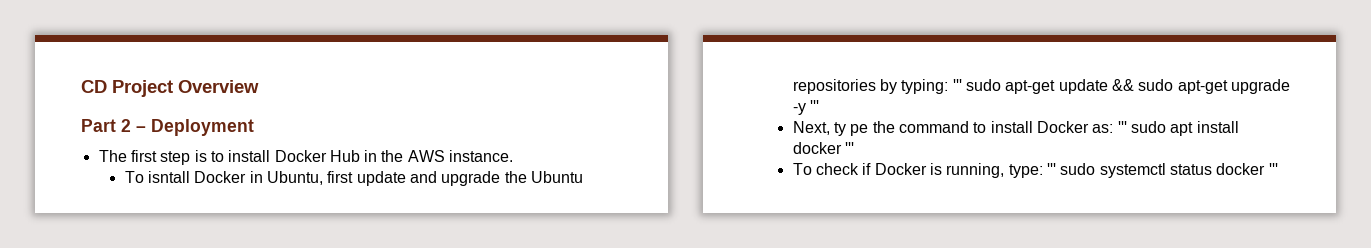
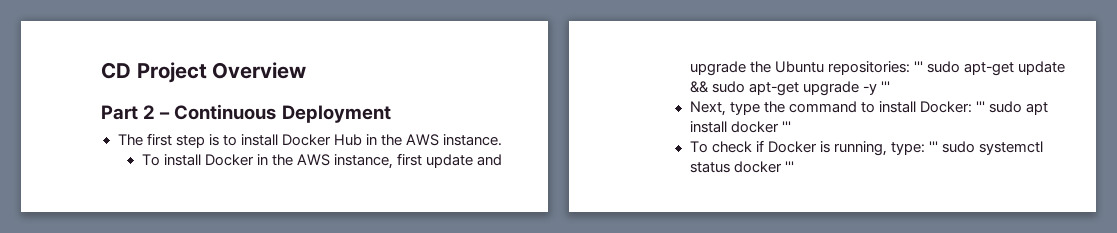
- Part 2 – Deployment
+ Part 2 – Continuous Deployment
- To isntall Docker in Ubuntu, first update and upgrade the Ubuntu repositories by typing: ''' sudo apt-get update && sudo apt-get upgrade -y '''
+ To install Docker in the AWS instance, first update and upgrade the Ubuntu repositories: ''' sudo apt-get update && sudo apt-get upgrade -y '''
- Next, ty pe the command to install Docker as: ''' sudo apt install docker '''
+ Next, type the command to install Docker: ''' sudo apt install docker '''

